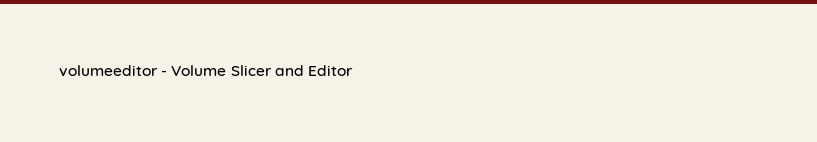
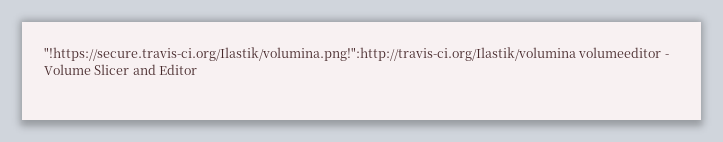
- volumeeditor - Volume Slicer and Editor
+ "!https://secure.travis-ci.org/Ilastik/volumina.png!":http://travis-ci.org/Ilastik/volumina volumeeditor - Volume Slicer and Editor

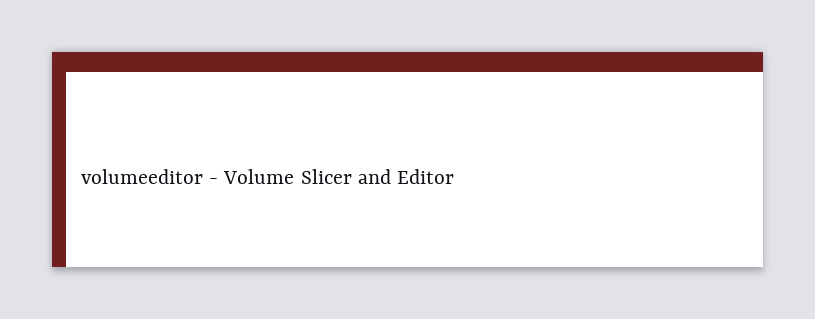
- "!https://secure.travis-ci.org/Ilastik/volumina.png!":http://travis-ci.org/Ilastik/volumina volumeeditor - Volume Slicer and Editor
+ volumeeditor - Volume Slicer and Editor

